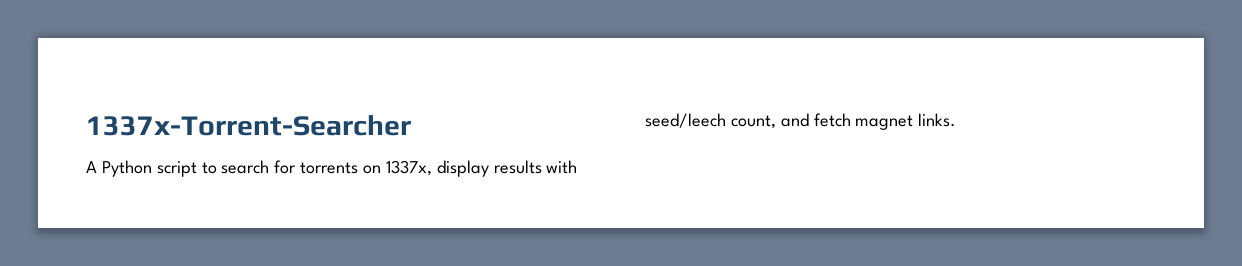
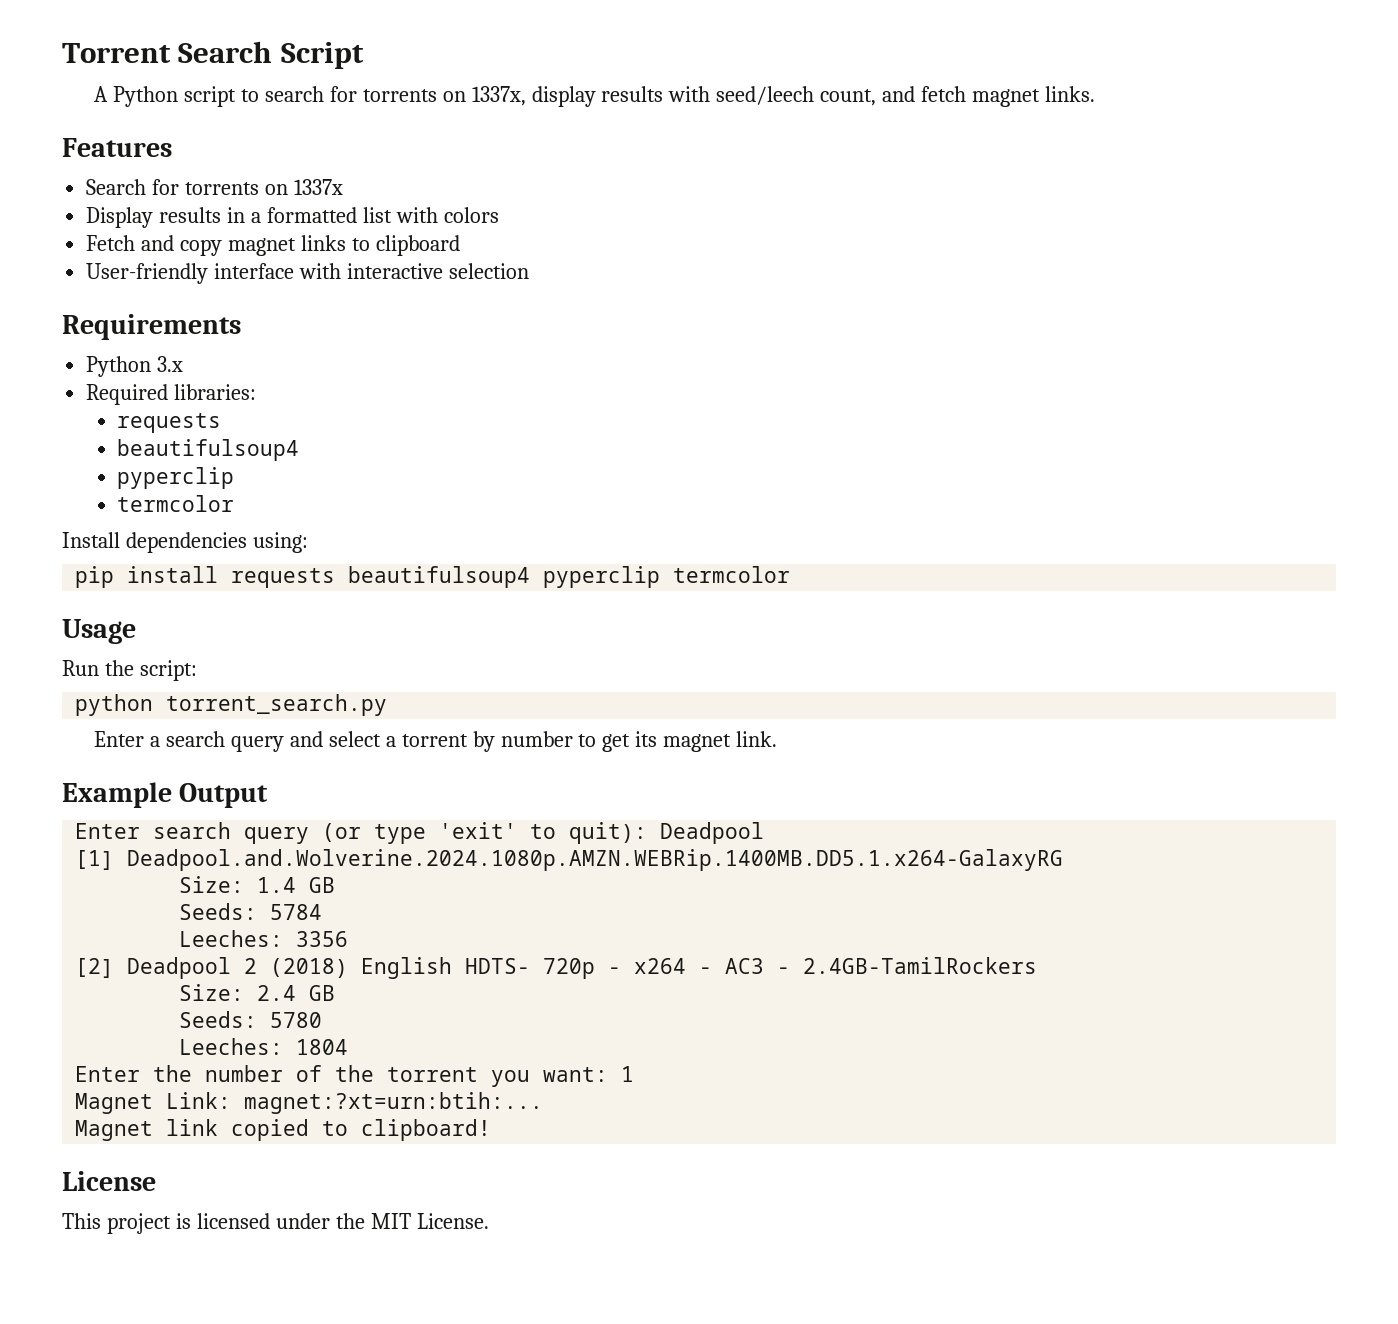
- 1337x-Torrent-Searcher
+ Torrent Search Script
+ Features
+ Search for torrents on 1337x
+ Display results in a formatted list with colors
+ Fetch and copy magnet links to clipboard
+ User-friendly interface with interactive selection
+ Requirements
+ Python 3.x
+ Required libraries:
+ requests
+ beautifulsoup4
+ pyperclip
+ termcolor
+ Install dependencies using:
+ pip install requests beautifulsoup4 pyperclip termcolor
+ Usage
+ Run the script:
+ python torrent_search.py
+ Enter a search query and select a torrent by number to get its magnet link.
+ Example Output
+ Enter search query (or type 'exit' to quit): Deadpool
+ [1] Deadpool.and.Wolverine.2024.1080p.AMZN.WEBRip.1400MB.DD5.1.x264-GalaxyRG
+ Size: 1.4 GB
+ Seeds: 5784
+ Leeches: 3356
+ [2] Deadpool 2 (2018) English HDTS- 720p - x264 - AC3 - 2.4GB-TamilRockers
+ Size: 2.4 GB
+ Seeds: 5780
+ Leeches: 1804
+ Enter the number of the torrent you want: 1
+ Magnet Link: magnet:?xt=urn:btih:...
+ Magnet link copied to clipboard!
+ License
+ This project is licensed under the MIT License.

